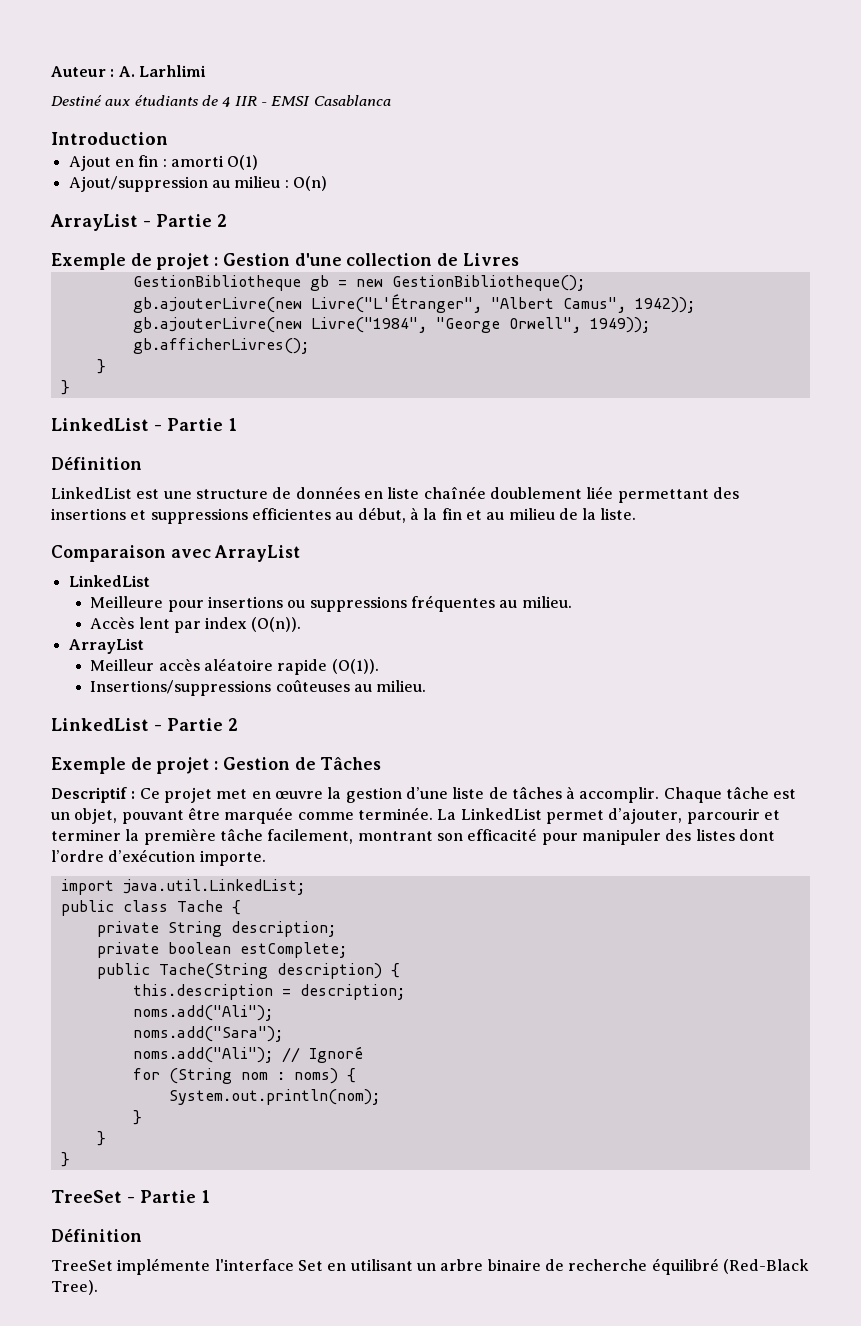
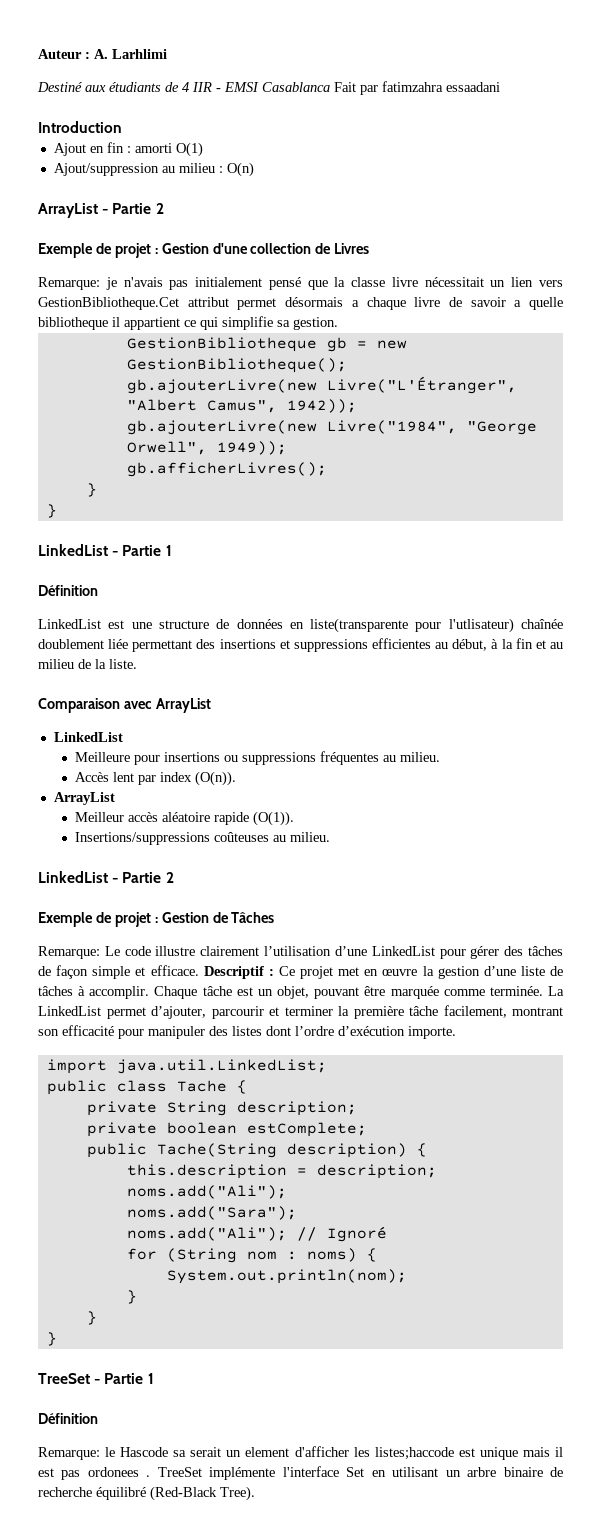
- Destiné aux étudiants de 4 IIR - EMSI Casablanca
+ Destiné aux étudiants de 4 IIR - EMSI Casablanca Fait par fatimzahra essaadani
+ Remarque: je n'avais pas initialement pensé que la classe livre nécessitait un lien vers GestionBibliotheque.Cet attribut permet désormais a chaque livre de savoir a quelle bibliotheque il appartient ce qui simplifie sa gestion.
- LinkedList est une structure de données en liste chaînée doublement liée permettant des insertions et suppressions efficientes au début, à la fin et au milieu de la liste.
+ LinkedList est une structure de données en liste(transparente pour l'utlisateur) chaînée doublement liée permettant des insertions et suppressions efficientes au début, à la fin et au milieu de la liste.
+ Remarque: Le code illustre clairement l’utilisation d’une LinkedList pour gérer des tâches de façon simple et efficace.
+ Remarque: le Hascode sa serait un element d'afficher les listes;haccode est unique mais il est pas ordonees .

